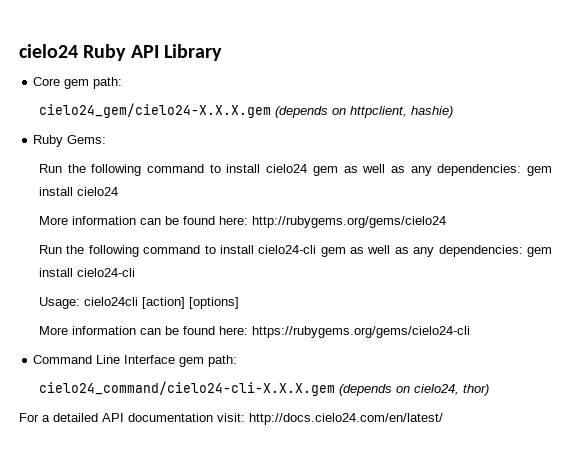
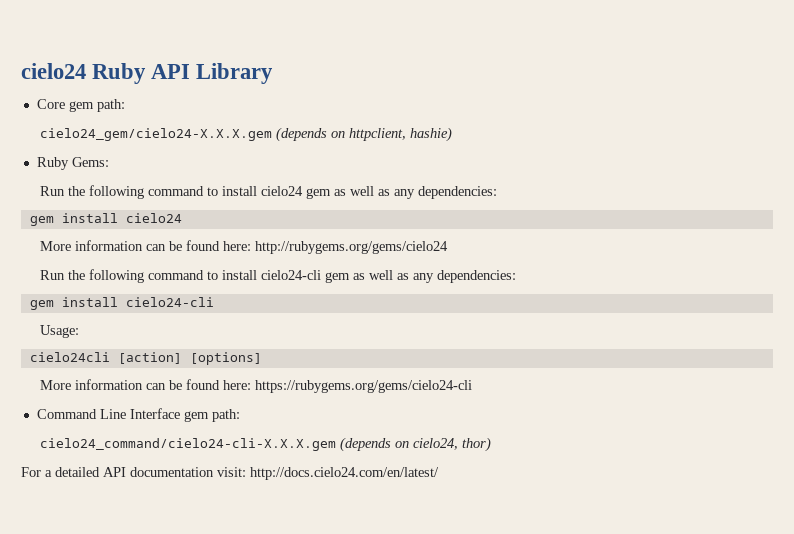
- Run the following command to install сielo24 gem as well as any dependencies: gem install cielo24
+ Run the following command to install сielo24 gem as well as any dependencies:
+ gem install cielo24
- Run the following command to install сielo24-cli gem as well as any dependencies: gem install cielo24-cli
+ Run the following command to install сielo24-cli gem as well as any dependencies:
+ gem install cielo24-cli
- Usage: cielo24cli [action] [options]
+ Usage:
+ cielo24cli [action] [options]

